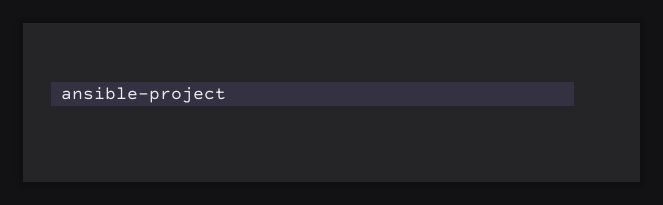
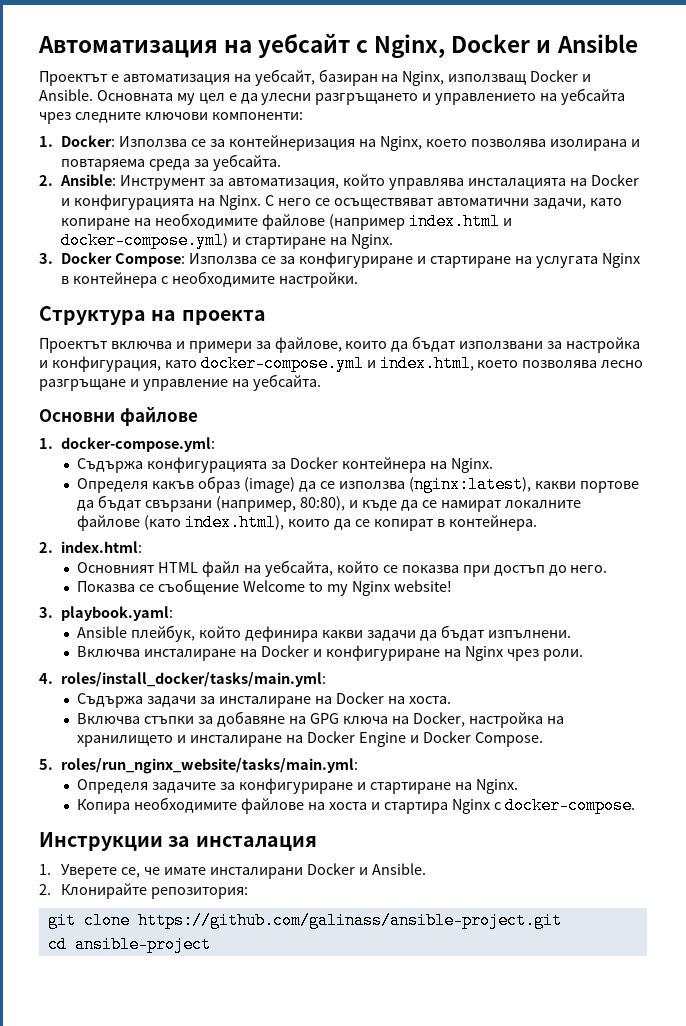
- ansible-project
+ Автоматизация на уебсайт с Nginx, Docker и Ansible
+ Проектът е автоматизация на уебсайт, базиран на Nginx, използващ Docker и Ansible. Основната му цел е да улесни разгръщането и управлението на уебсайта чрез следните ключови компоненти:
+ 1. Docker: Използва се за контейнеризация на Nginx, което позволява изолирана и повтаряема среда за уебсайта.
+ 2. Ansible: Инструмент за автоматизация, който управлява инсталацията на Docker и конфигурацията на Nginx. С него се осъществяват автоматични задачи, като копиране на необходимите файлове (например index.html и docker-compose.yml) и стартиране на Nginx.
+ 3. Docker Compose: Използва се за конфигуриране и стартиране на услугата Nginx в контейнера с необходимите настройки.
+ Структура на проекта
+ Проектът включва и примери за файлове, които да бъдат използвани за настройка и конфигурация, като docker-compose.yml и index.html, което позволява лесно разгръщане и управление на уебсайта.
+ Основни файлове
+ 1. docker-compose.yml:
+ Съдържа конфигурацията за Docker контейнера на Nginx.
+ Определя какъв образ (image) да се използва (nginx:latest), какви портове да бъдат свързани (например, 80:80), и къде да се намират локалните файлове (като index.html), които да се копират в контейнера.
+ 2. index.html:
+ Основният HTML файл на уебсайта, който се показва при достъп до него.
+ Показва се съобщение Welcome to my Nginx website!
+ 3. playbook.yaml:
+ Ansible плейбук, който дефинира какви задачи да бъдат изпълнени.
+ Включва инсталиране на Docker и конфигуриране на Nginx чрез роли.
+ 4. roles/install_docker/tasks/main.yml:
+ Съдържа задачи за инсталиране на Docker на хоста.
+ Включва стъпки за добавяне на GPG ключа на Docker, настройка на хранилището и инсталиране на Docker Engine и Docker Compose.
+ 5. roles/run_nginx_website/tasks/main.yml:
+ Определя задачите за конфигуриране и стартиране на Nginx.
+ Копира необходимите файлове на хоста и стартира Nginx с docker-compose.
+ Инструкции за инсталация
+ 1. Уверете се, че имате инсталирани Docker и Ansible.
+ 2. Клонирайте репозитория:
+ git clone https://github.com/galinass/ansible-project.git
+ cd ansible-project

